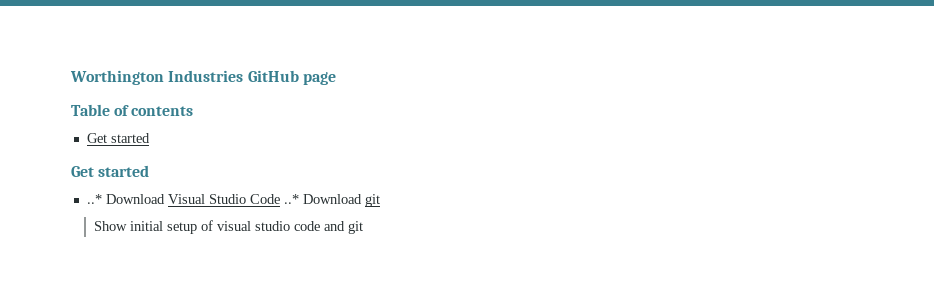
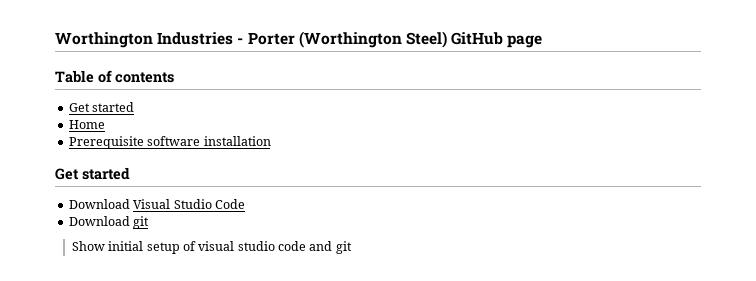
- Worthington Industries GitHub page
+ Worthington Industries - Porter (Worthington Steel) GitHub page
  Table of contents
  Get started
+ Home
+ Prerequisite software installation
  Get started
- ..* Download Visual Studio Code ..* Download git
+ Download Visual Studio Code
+ Download git

